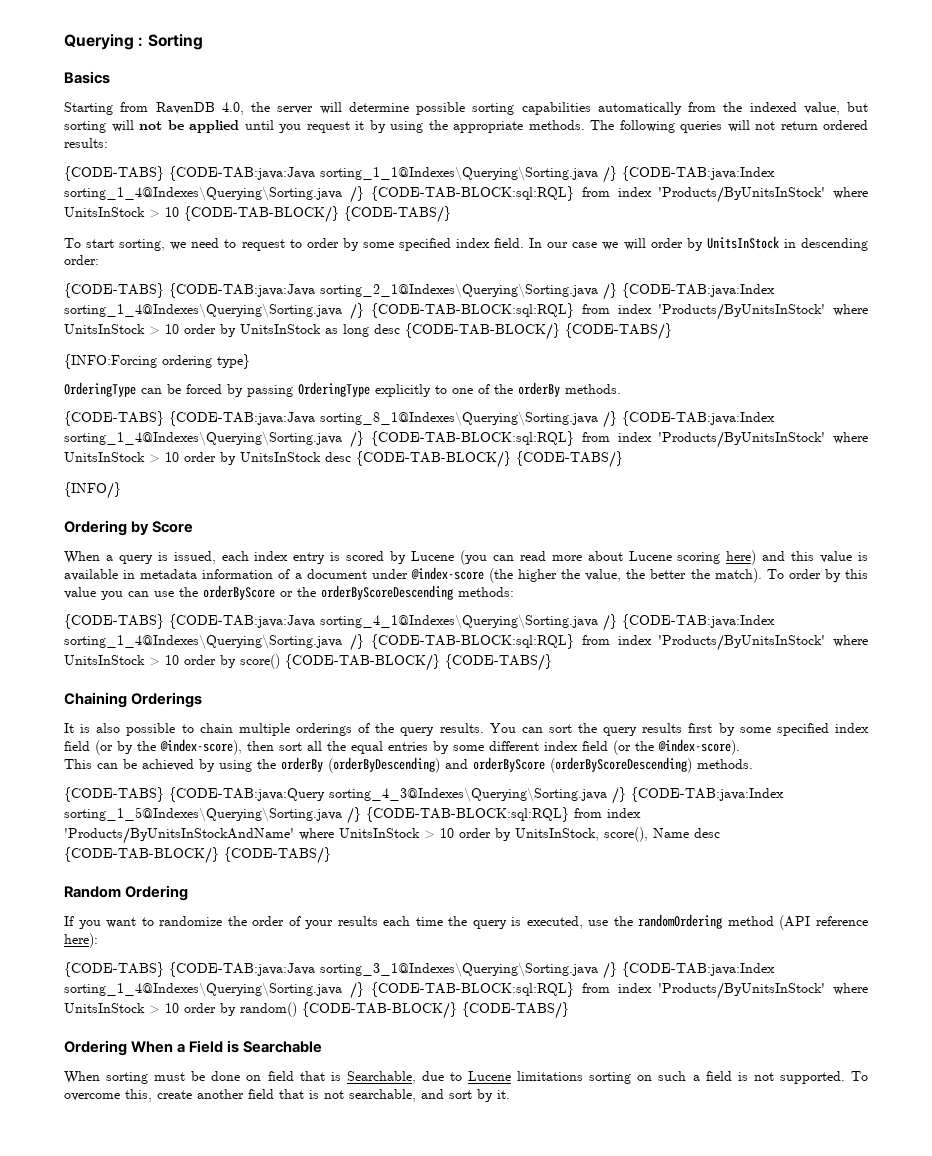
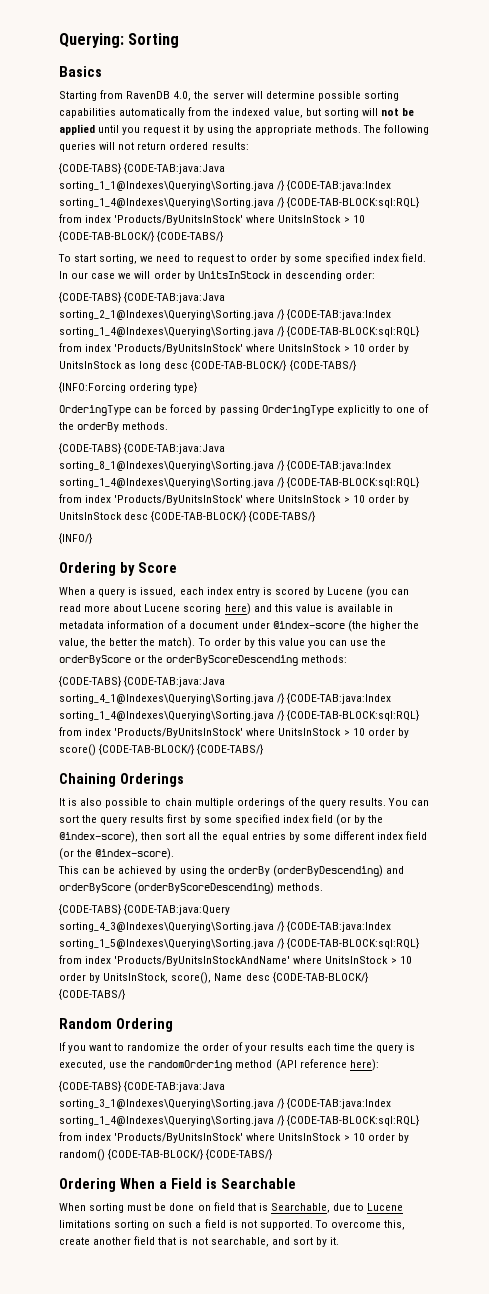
- Querying : Sorting
+ Querying: Sorting

